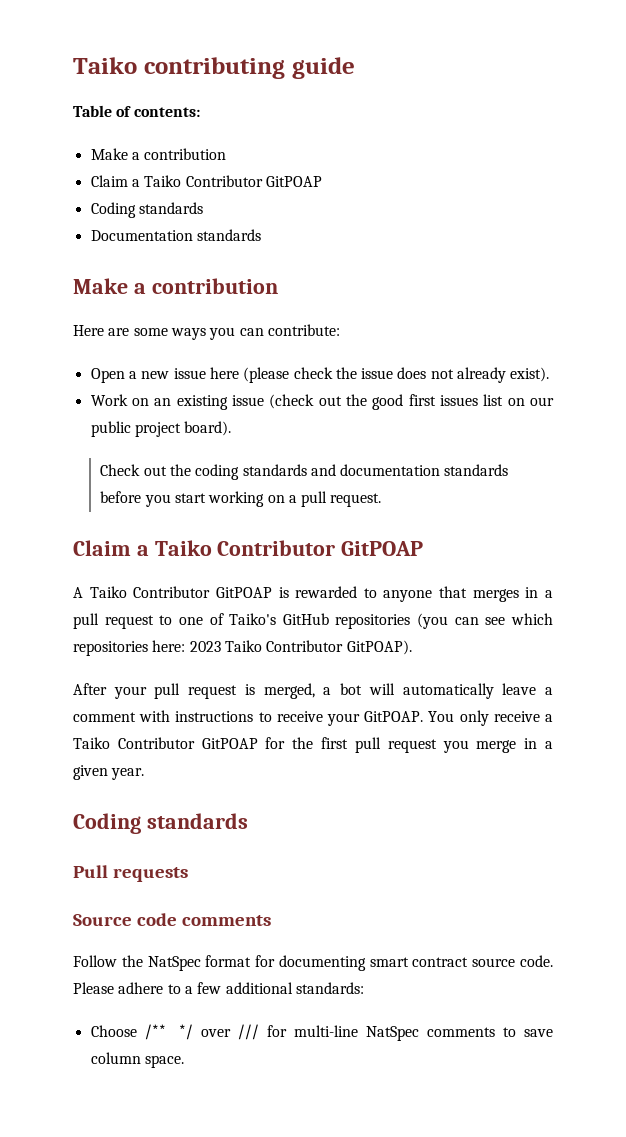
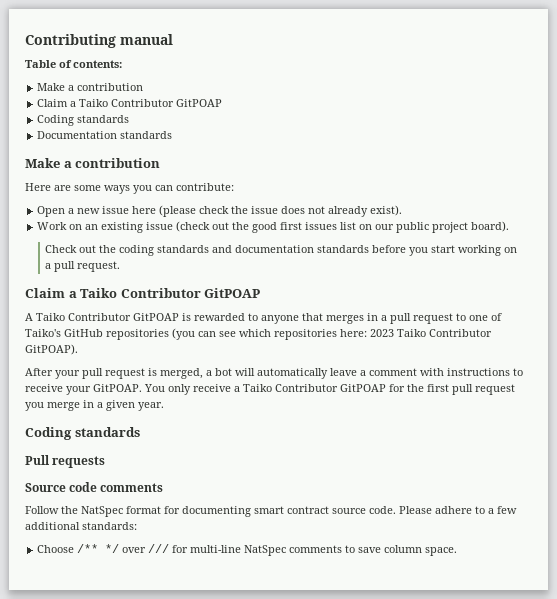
- Taiko contributing guide
+ Contributing manual

